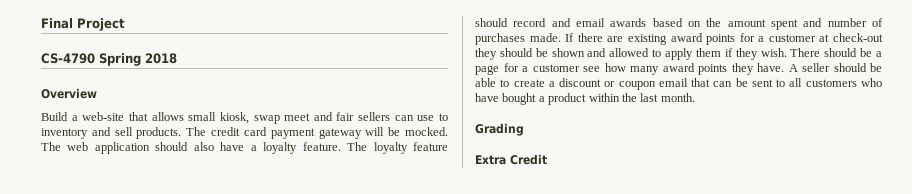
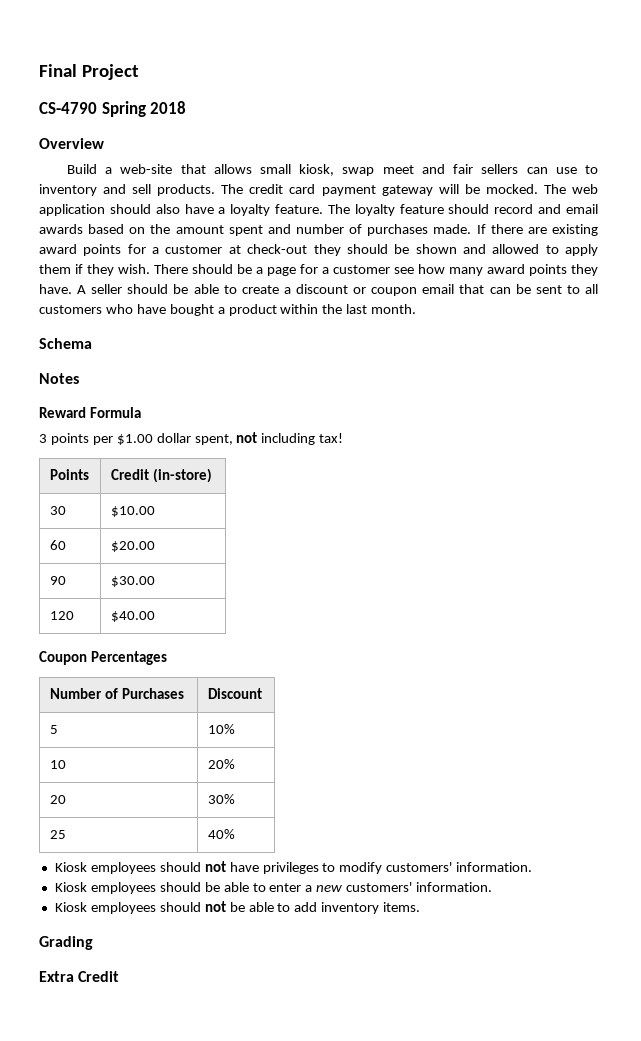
+ Schema
+ Notes
+ Reward Formula
+ 3 points per $1.00 dollar spent, not including tax!
+ Points | Credit (in-store)
+ 30 | $10.00
+ 60 | $20.00
+ 90 | $30.00
+ 120 | $40.00
+ Coupon Percentages
+ Number of Purchases | Discount
+ 5 | 10%
+ 10 | 20%
+ 20 | 30%
+ 25 | 40%
+ Kiosk employees should not have privileges to modify customers' information.
+ Kiosk employees should be able to enter a new customers' information.
+ Kiosk employees should not be able to add inventory items.

